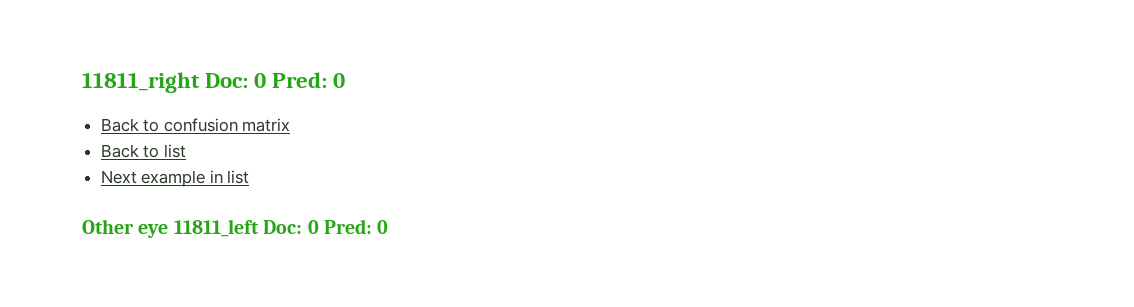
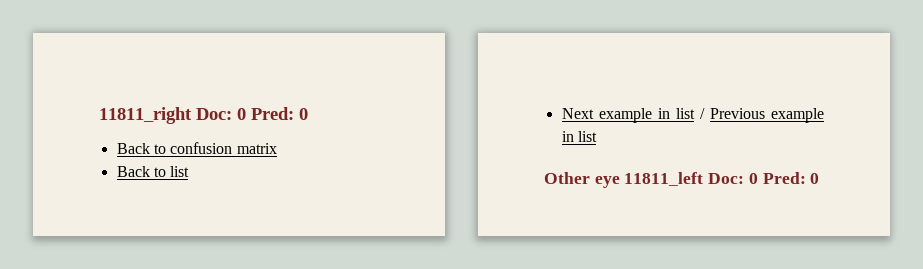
- Next example in list
+ Next example in list / Previous example in list

